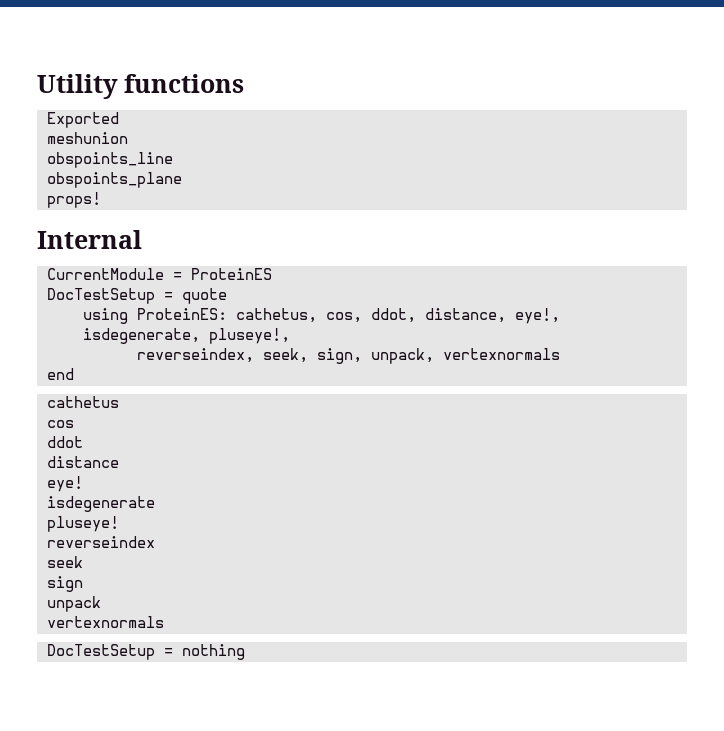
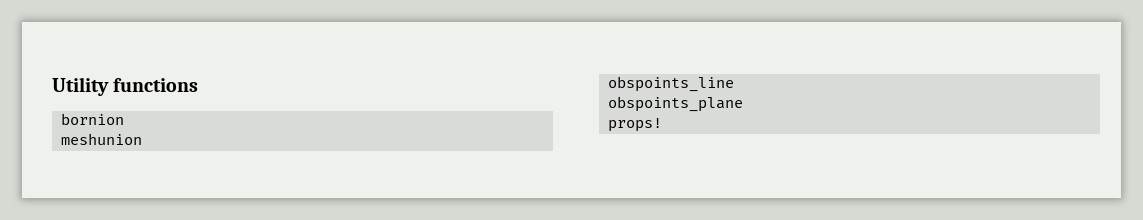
- Exported
+ bornion
- Internal
- CurrentModule = ProteinES
- DocTestSetup = quote
- using ProteinES: cathetus, cos, ddot, distance, eye!, isdegenerate, pluseye!,
- reverseindex, seek, sign, unpack, vertexnormals
- end
- cathetus
- cos
- ddot
- distance
- eye!
- isdegenerate
- pluseye!
- reverseindex
- seek
- sign
- unpack
- vertexnormals
- DocTestSetup = nothing

